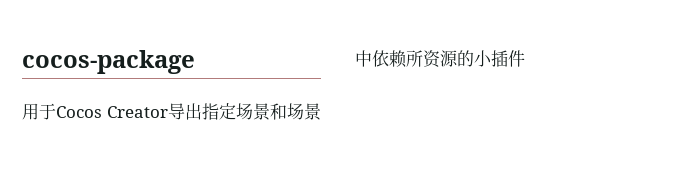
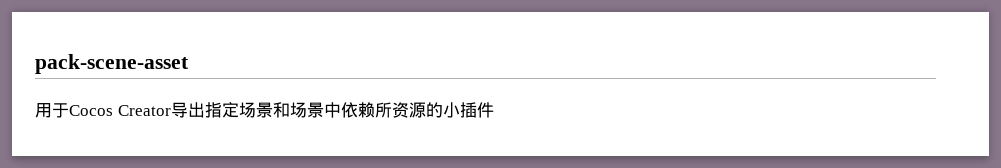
- cocos-package
+ pack-scene-asset

